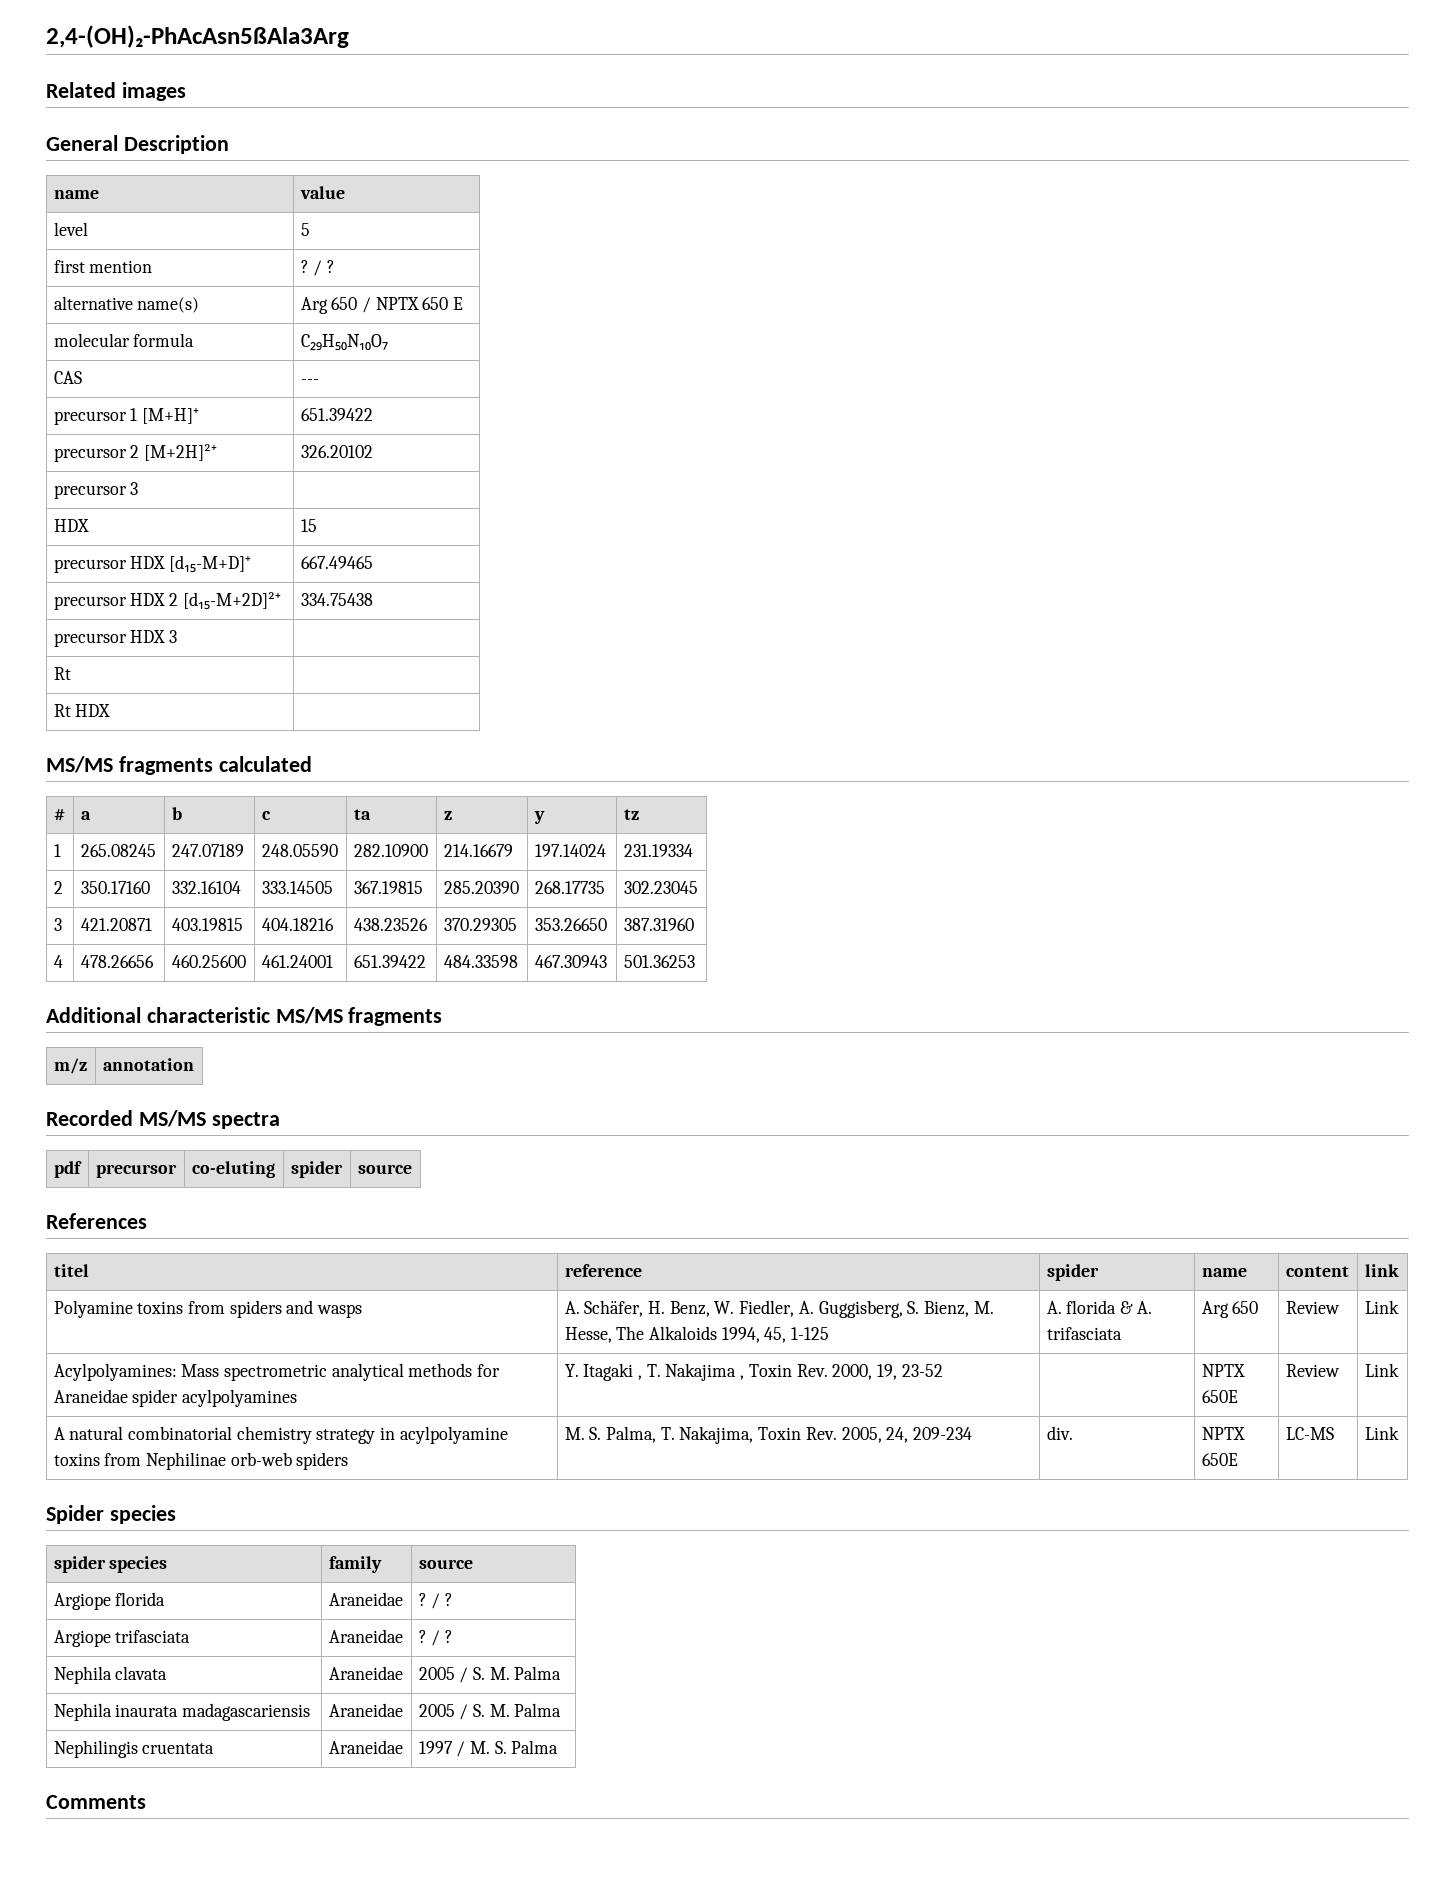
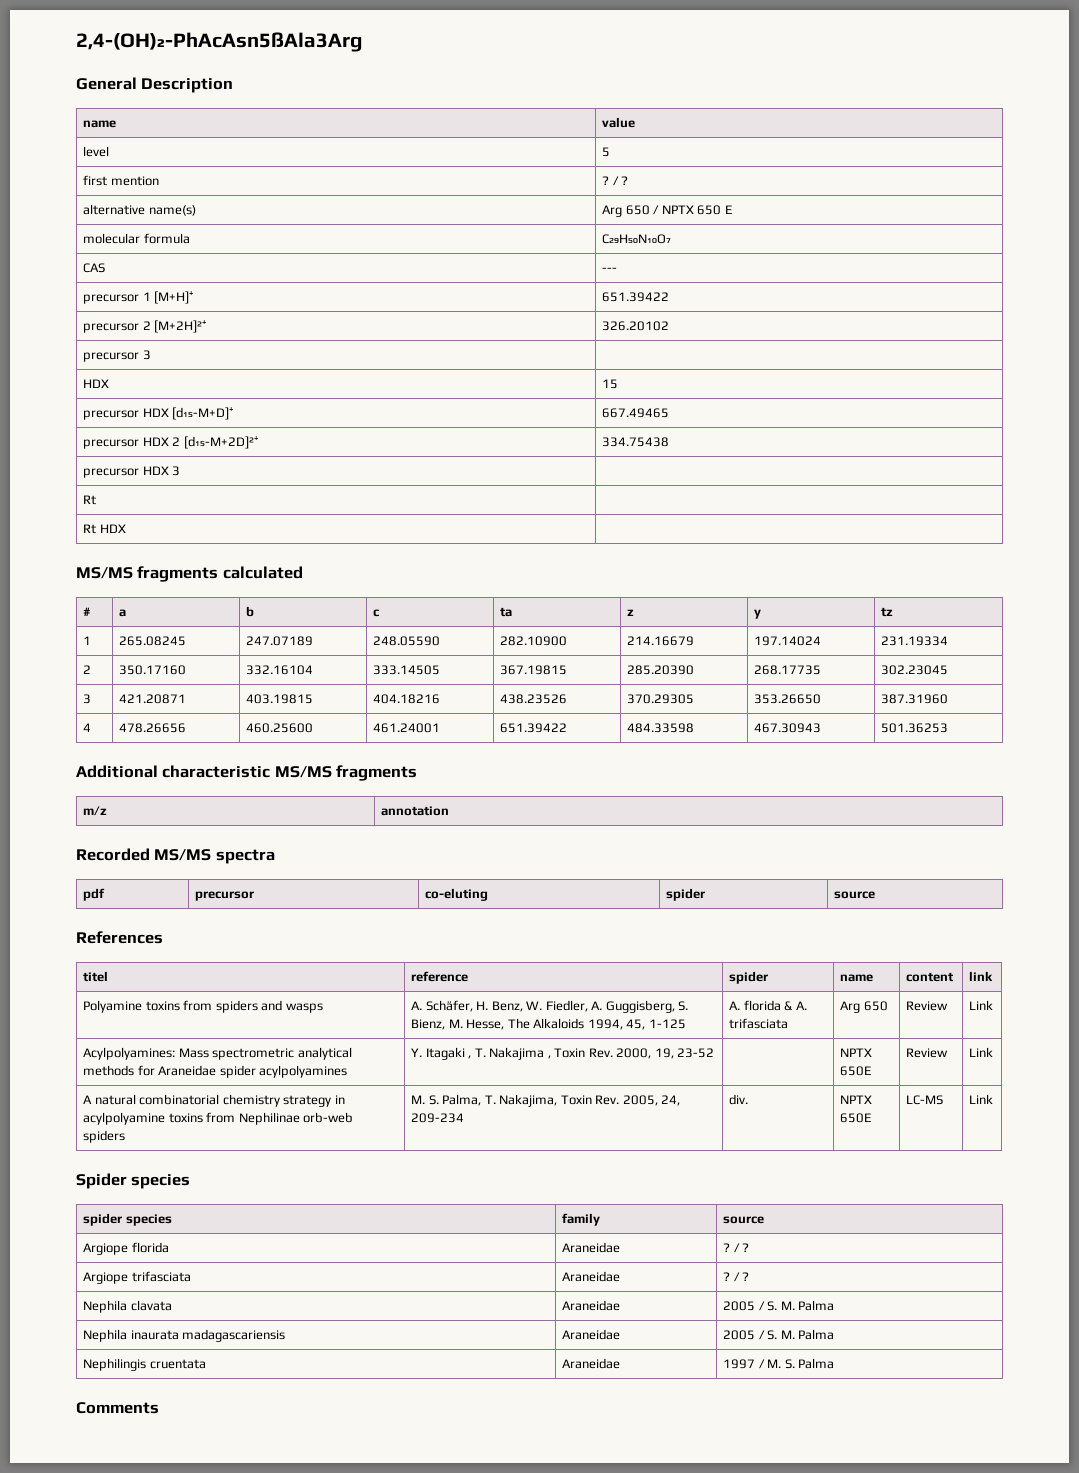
- Related images

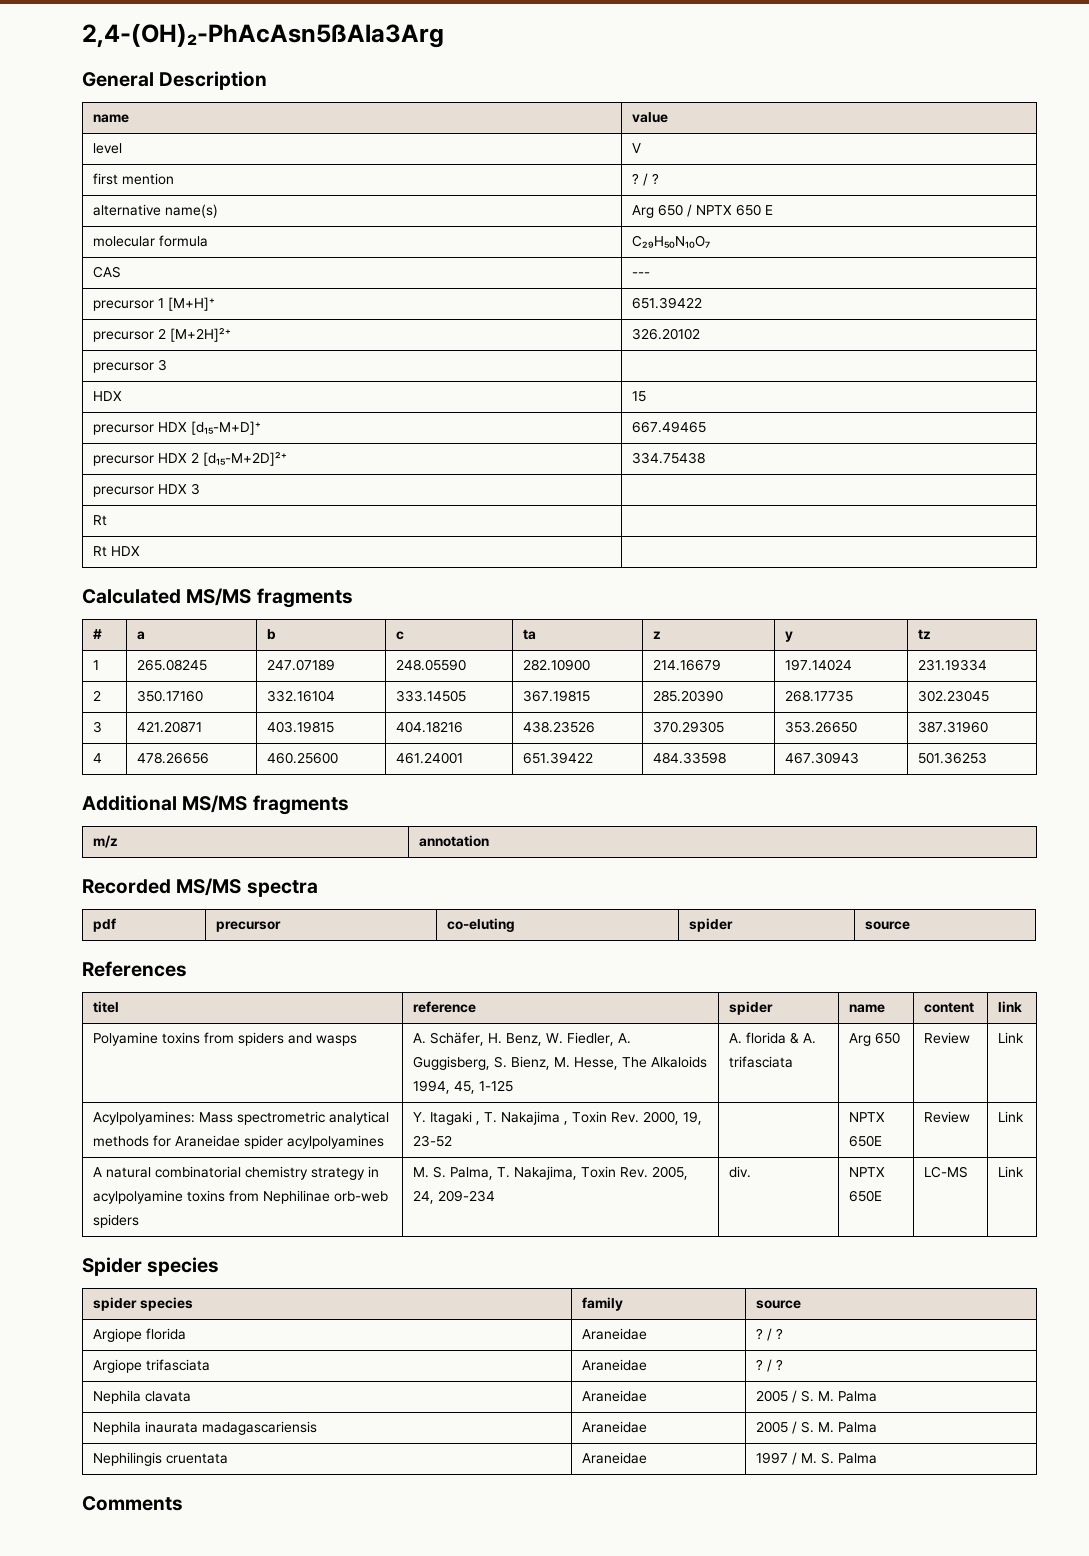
- level | 5
+ level | V
- MS/MS fragments calculated
+ Calculated MS/MS fragments
- Additional characteristic MS/MS fragments
+ Additional MS/MS fragments

